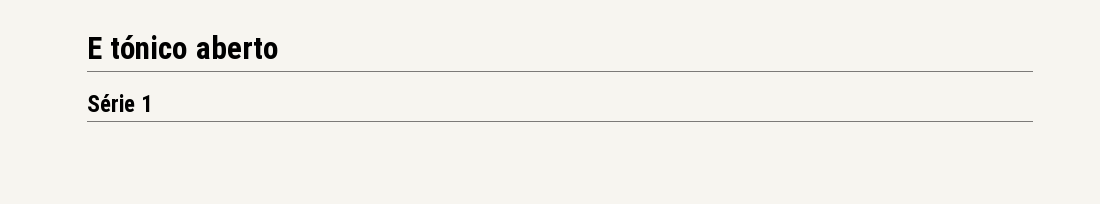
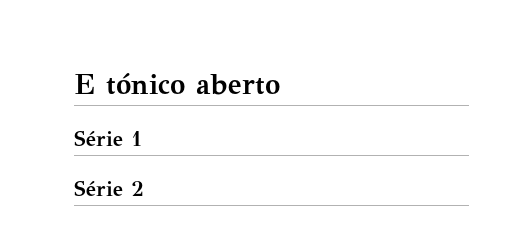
+ Série 2

